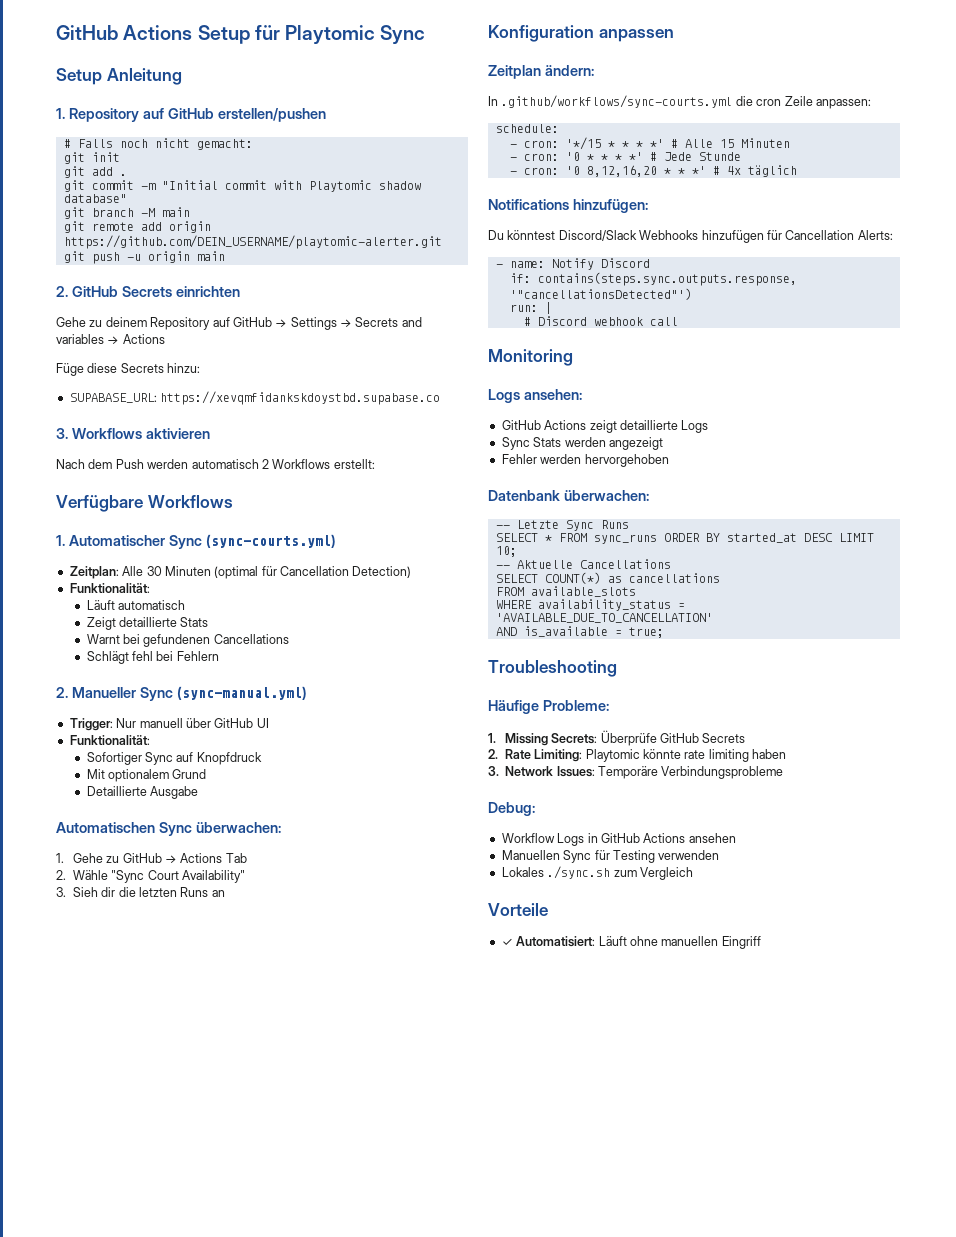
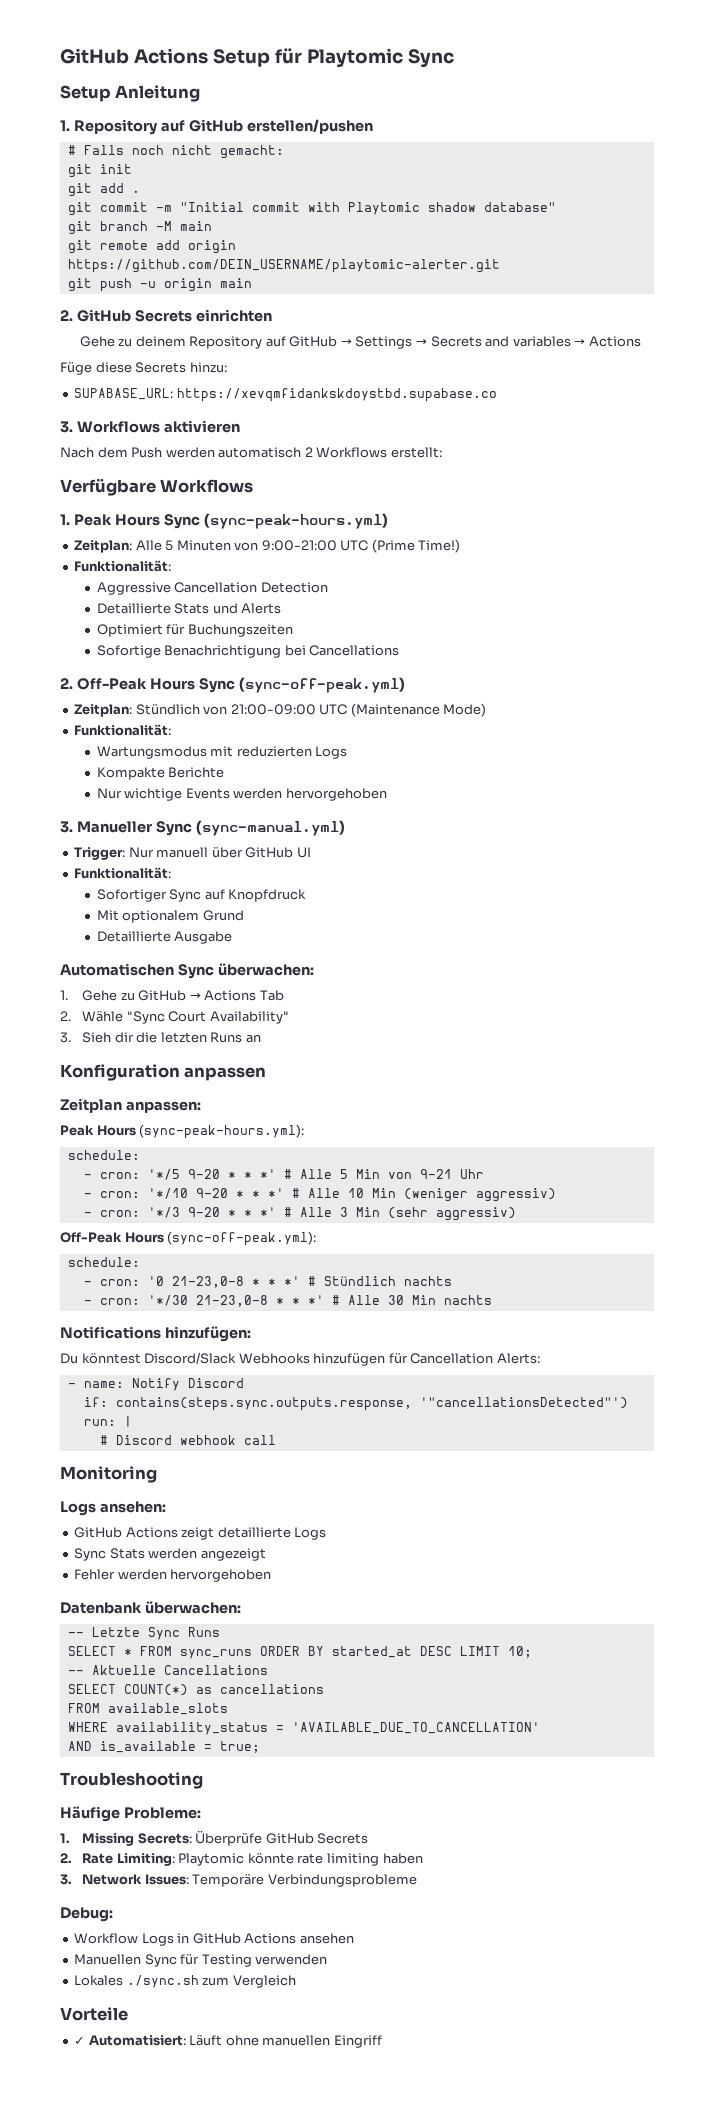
- 1. Automatischer Sync (sync-courts.yml)
- Zeitplan: Alle 30 Minuten (optimal für Cancellation Detection)
+ 1. Peak Hours Sync (sync-peak-hours.yml)
+ Zeitplan: Alle 5 Minuten von 9:00-21:00 UTC (Prime Time!)
  Funktionalität:
- Läuft automatisch
- Zeigt detaillierte Stats
- Warnt bei gefundenen Cancellations
- Schlägt fehl bei Fehlern
- 2. Manueller Sync (sync-manual.yml)
+ Aggressive Cancellation Detection
+ Detaillierte Stats und Alerts
+ Optimiert für Buchungszeiten
+ Sofortige Benachrichtigung bei Cancellations
+ 2. Off-Peak Hours Sync (sync-off-peak.yml)
+ Zeitplan: Stündlich von 21:00-09:00 UTC (Maintenance Mode)
+ Funktionalität:
+ Wartungsmodus mit reduzierten Logs
+ Kompakte Berichte
+ Nur wichtige Events werden hervorgehoben
+ 3. Manueller Sync (sync-manual.yml)
- Zeitplan ändern:
- In .github/workflows/sync-courts.yml die cron Zeile anpassen:
+ Zeitplan anpassen:
+ Peak Hours (sync-peak-hours.yml):
  schedule:
- - cron: '*/15 * * * *' # Alle 15 Minuten
- - cron: '0 * * * *' # Jede Stunde
- - cron: '0 8,12,16,20 * * *' # 4x täglich
+ - cron: '*/5 9-20 * * *' # Alle 5 Min von 9-21 Uhr
+ - cron: '*/10 9-20 * * *' # Alle 10 Min (weniger aggressiv)
+ - cron: '*/3 9-20 * * *' # Alle 3 Min (sehr aggressiv)
+ Off-Peak Hours (sync-off-peak.yml):
+ schedule:
+ - cron: '0 21-23,0-8 * * *' # Stündlich nachts
+ - cron: '*/30 21-23,0-8 * * *' # Alle 30 Min nachts

